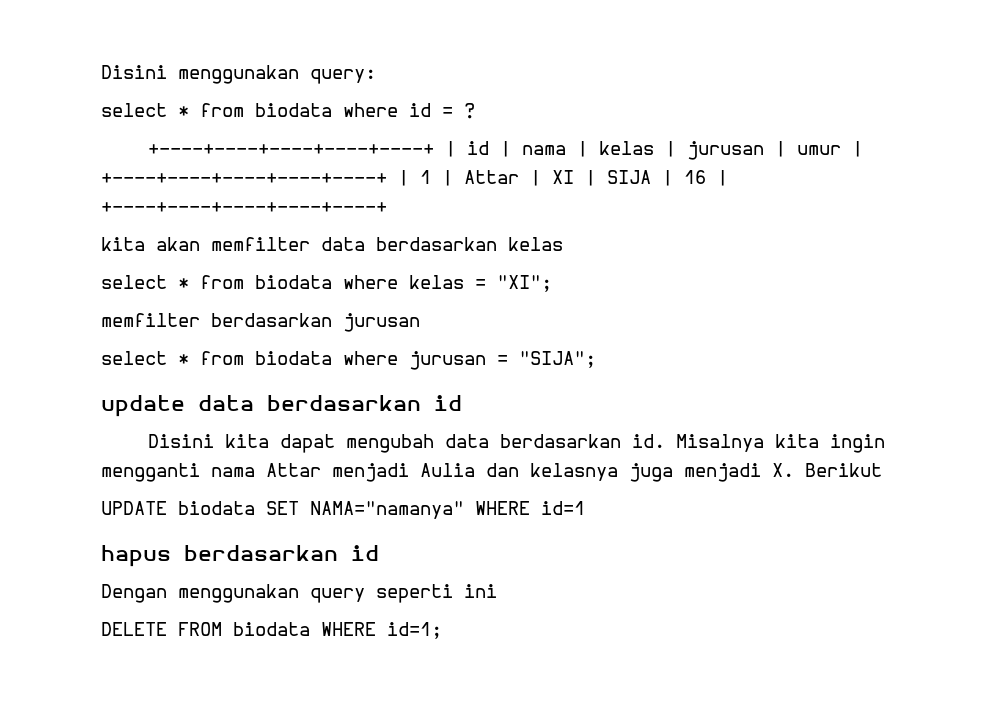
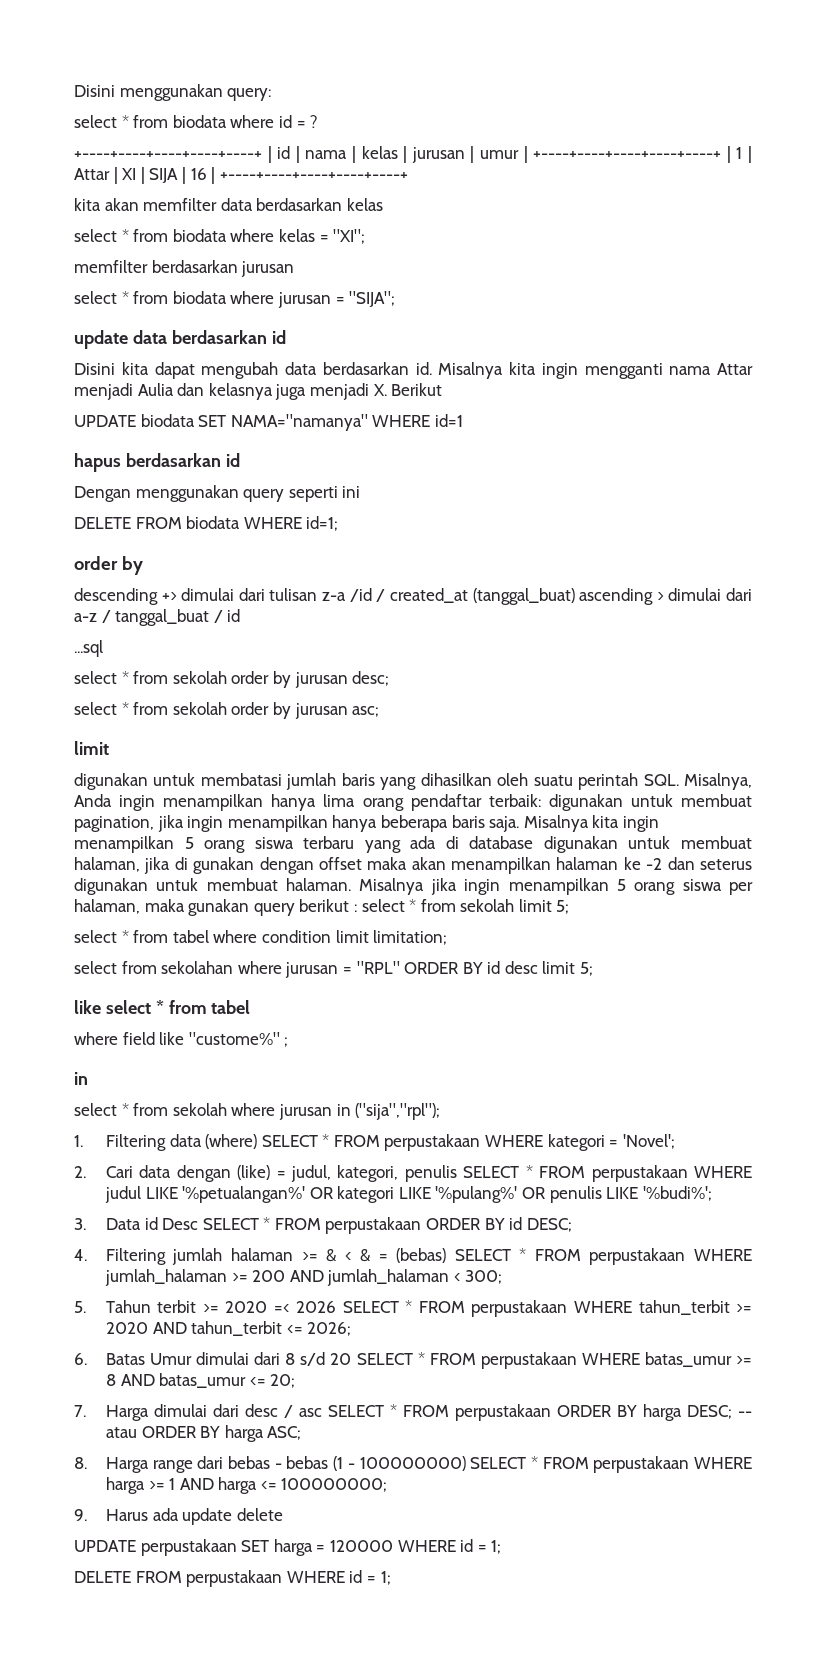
  DELETE FROM biodata WHERE id=1;
+ order by
+ descending +> dimulai dari tulisan z-a /id / created_at (tanggal_buat) ascending > dimulai dari a-z / tanggal_buat / id
+ ...sql
+ select * from sekolah order by jurusan desc;
+ select * from sekolah order by jurusan asc;
+ limit
+ digunakan untuk membatasi jumlah baris yang dihasilkan oleh suatu perintah SQL. Misalnya, Anda ingin menampilkan hanya lima orang pendaftar terbaik: digunakan untuk membuat pagination, jika ingin menampilkan hanya beberapa baris saja. Misalnya kita ingin menampilkan 5 orang siswa terbaru yang ada di database digunakan untuk membuat halaman, jika di gunakan dengan offset maka akan menampilkan halaman ke -2 dan seterus digunakan untuk membuat halaman. Misalnya jika ingin menampilkan 5 orang siswa per halaman, maka gunakan query berikut : select * from sekolah limit 5;
+ select * from tabel where condition limit limitation;
+ select from sekolahan where jurusan = "RPL" ORDER BY id desc limit 5;
+ like select * from tabel
+ where field like "custome%" ;
+ in
+ select * from sekolah where jurusan in ("sija","rpl");
+ 1. Filtering data (where) SELECT * FROM perpustakaan WHERE kategori = 'Novel';
+ 2. Cari data dengan (like) = judul, kategori, penulis SELECT * FROM perpustakaan WHERE judul LIKE '%petualangan%' OR kategori LIKE '%pulang%' OR penulis LIKE '%budi%';
+ 3. Data id Desc SELECT * FROM perpustakaan ORDER BY id DESC;
+ 4. Filtering jumlah halaman >= & < & = (bebas) SELECT * FROM perpustakaan WHERE jumlah_halaman >= 200 AND jumlah_halaman < 300;
+ 5. Tahun terbit >= 2020 =< 2026 SELECT * FROM perpustakaan WHERE tahun_terbit >= 2020 AND tahun_terbit <= 2026;
+ 6. Batas Umur dimulai dari 8 s/d 20 SELECT * FROM perpustakaan WHERE batas_umur >= 8 AND batas_umur <= 20;
+ 7. Harga dimulai dari desc / asc SELECT * FROM perpustakaan ORDER BY harga DESC; -- atau ORDER BY harga ASC;
+ 8. Harga range dari bebas - bebas (1 - 100000000) SELECT * FROM perpustakaan WHERE harga >= 1 AND harga <= 100000000;
+ 9. Harus ada update delete
+ UPDATE perpustakaan SET harga = 120000 WHERE id = 1;
+ DELETE FROM perpustakaan WHERE id = 1;

